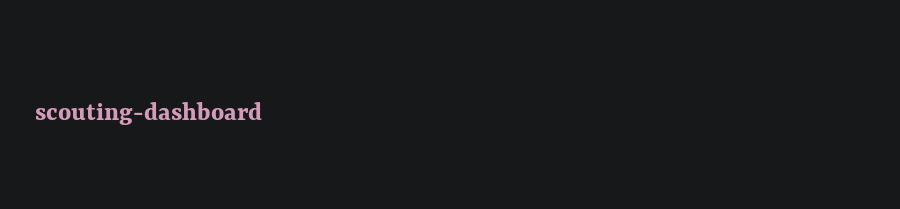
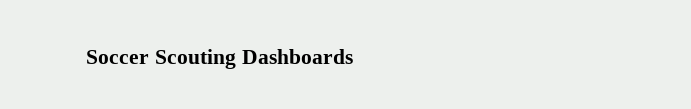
- scouting-dashboard
+ Soccer Scouting Dashboards

